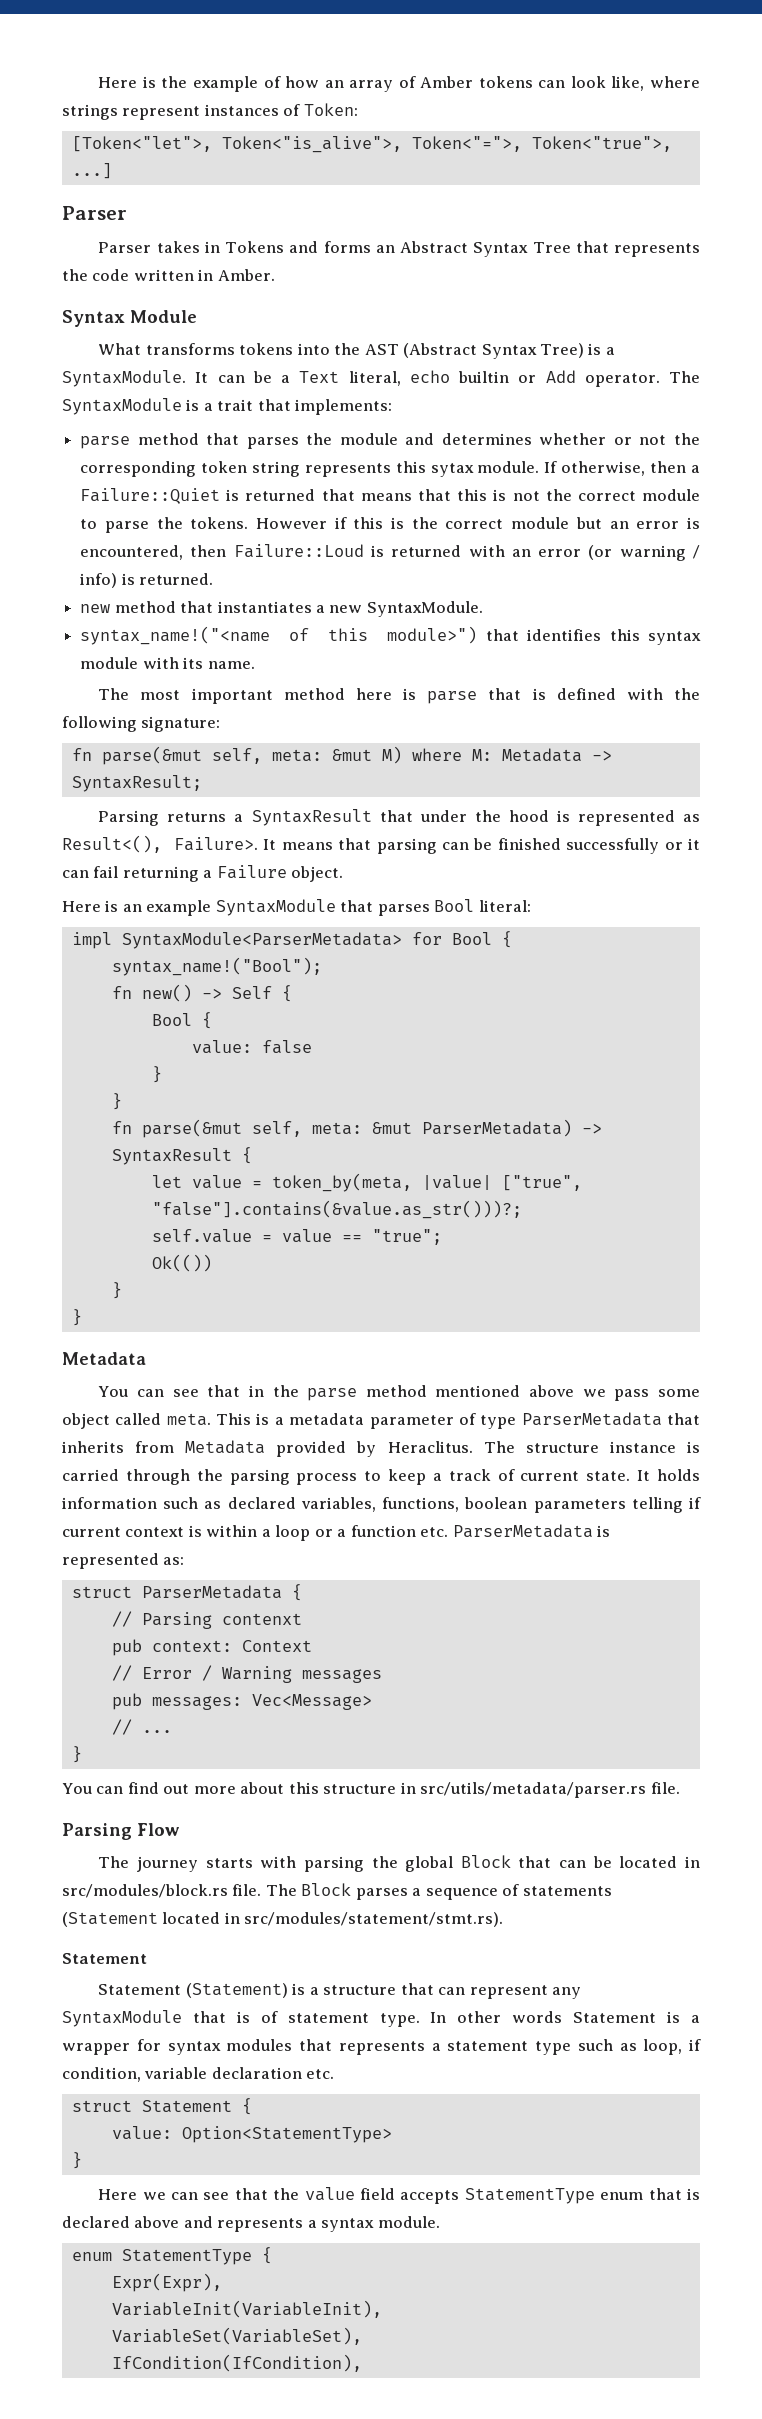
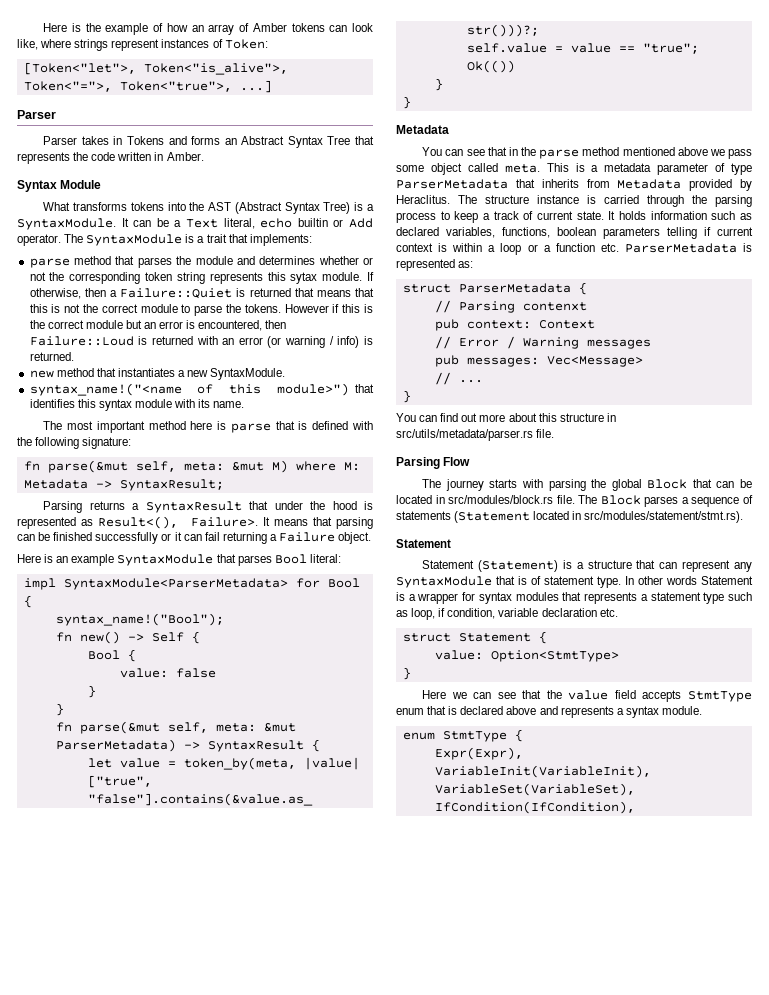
- value: Option<StatementType>
+ value: Option<StmtType>
- Here we can see that the value field accepts StatementType enum that is declared above and represents a syntax module.
+ Here we can see that the value field accepts StmtType enum that is declared above and represents a syntax module.
- enum StatementType {
+ enum StmtType {

